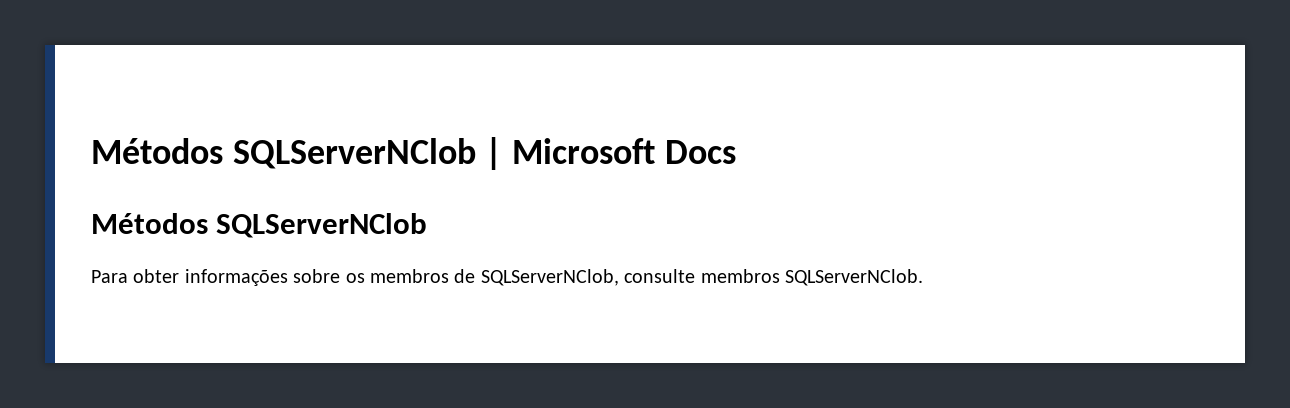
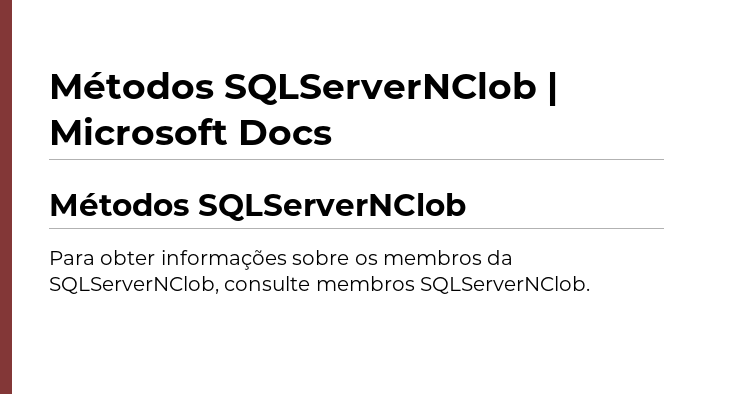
- Para obter informações sobre os membros de SQLServerNClob, consulte membros SQLServerNClob.
+ Para obter informações sobre os membros da SQLServerNClob, consulte membros SQLServerNClob.

